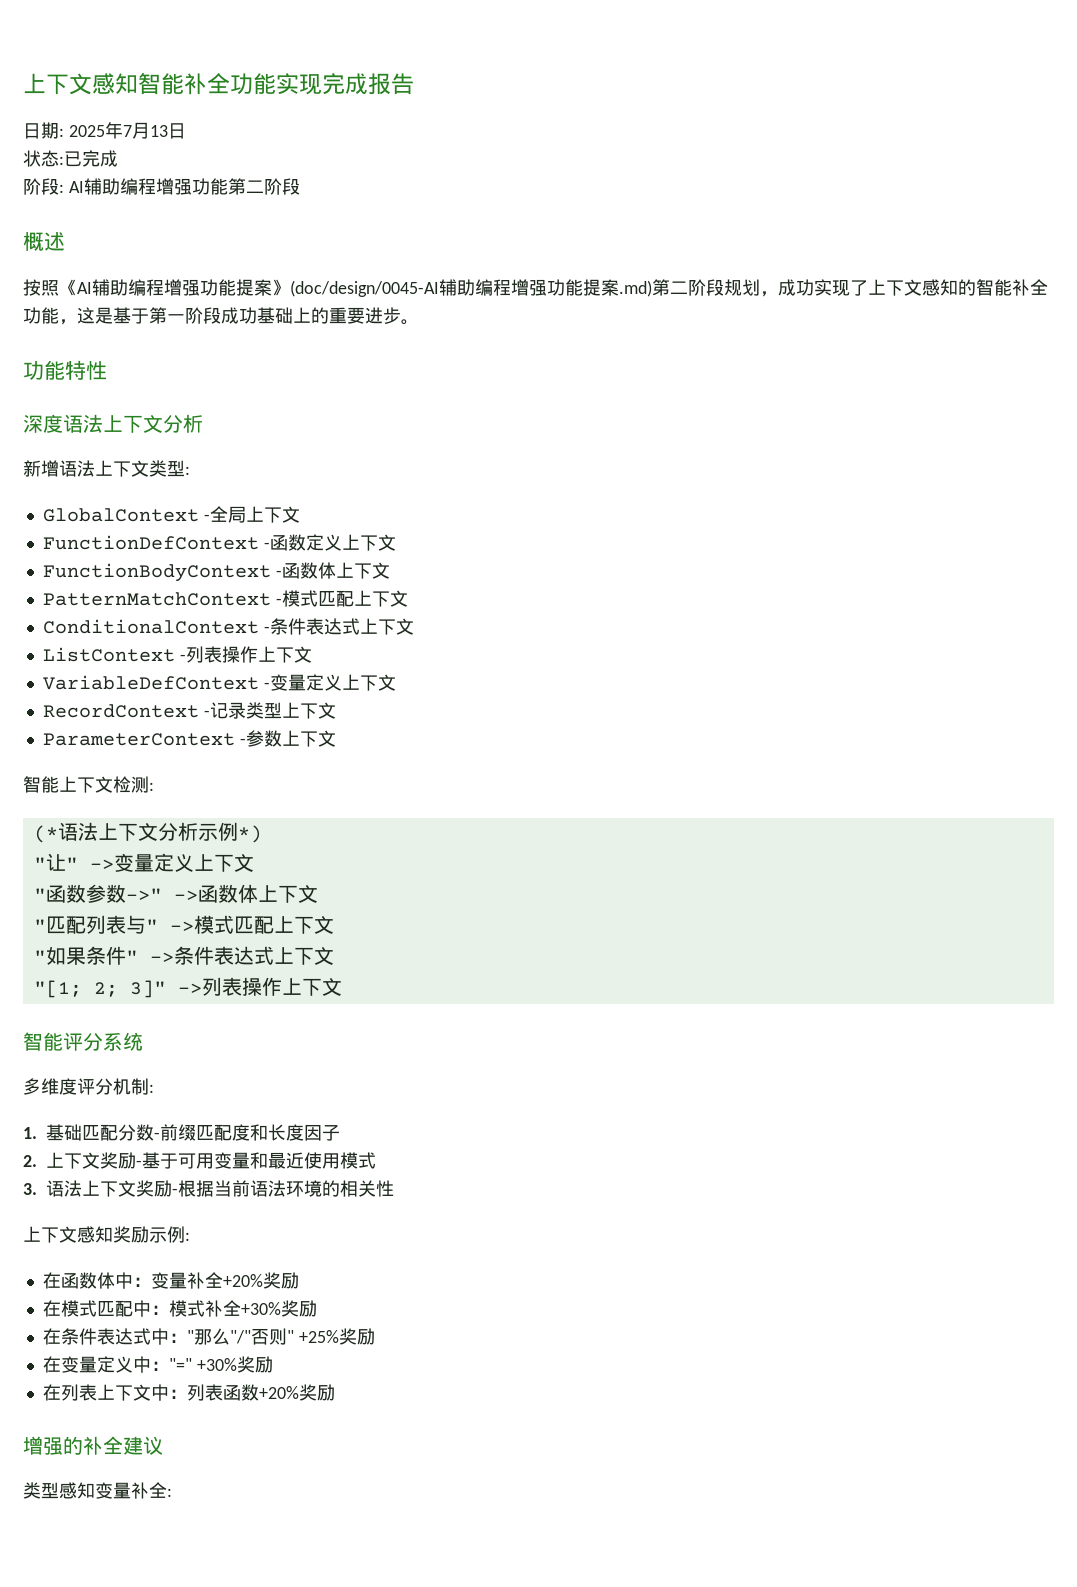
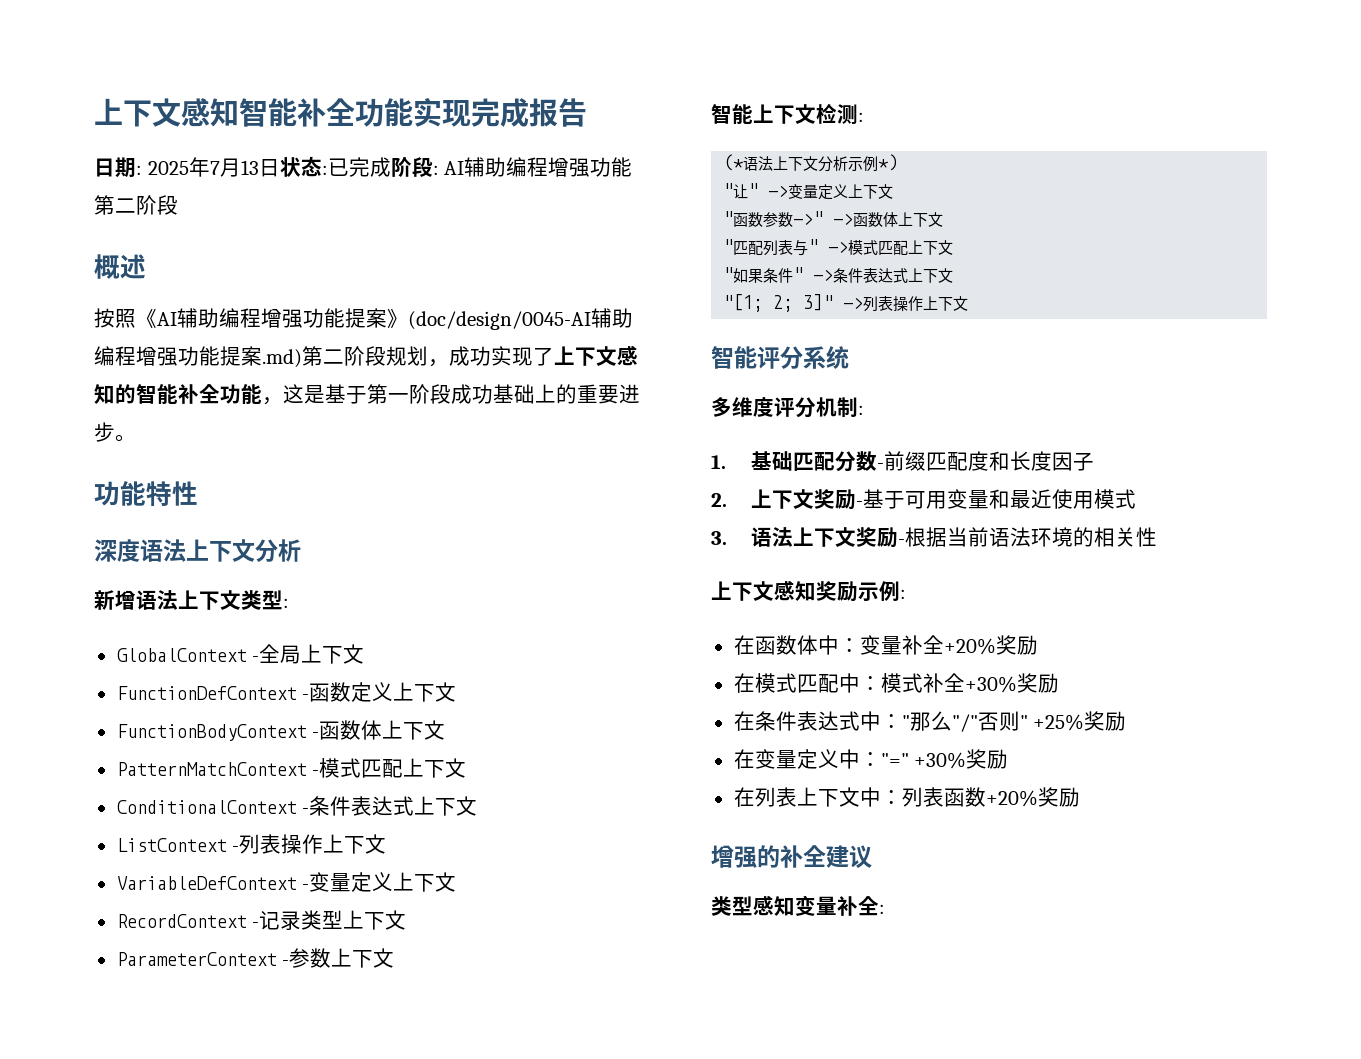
- 日期: 2025年7月13日
- 状态:已完成
- 阶段: AI辅助编程增强功能第二阶段
+ 日期: 2025年7月13日状态:已完成阶段: AI辅助编程增强功能第二阶段

